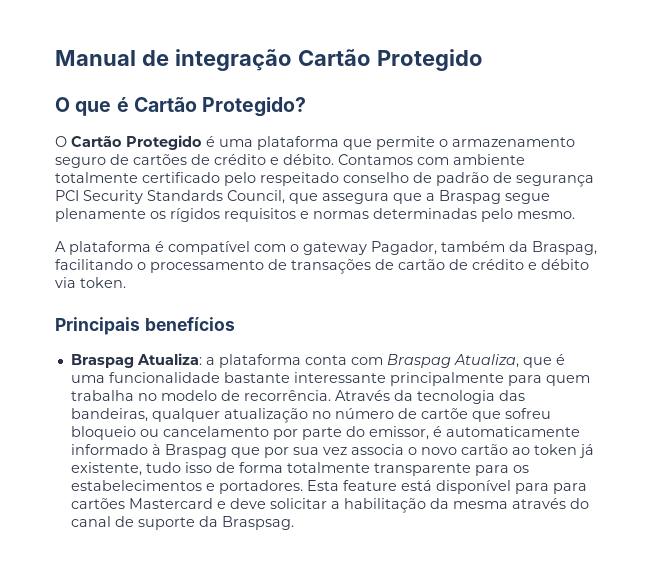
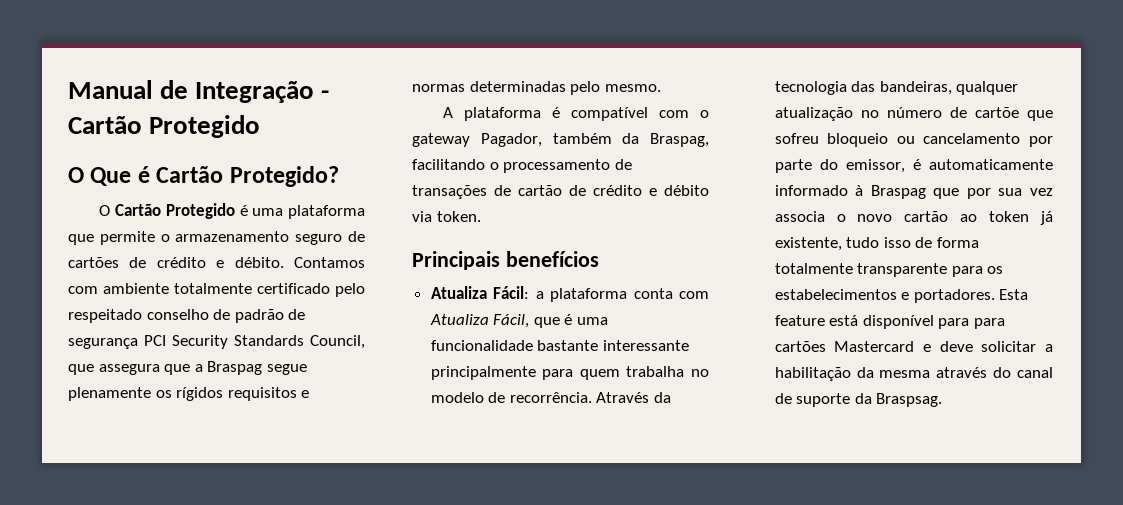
- Manual de integração Cartão Protegido
+ Manual de Integração - Cartão Protegido
- O que é Cartão Protegido?
+ O Que é Cartão Protegido?
- Braspag Atualiza: a plataforma conta com Braspag Atualiza, que é uma funcionalidade bastante interessante principalmente para quem trabalha no modelo de recorrência.
+ Atualiza Fácil: a plataforma conta com Atualiza Fácil, que é uma funcionalidade bastante interessante principalmente para quem trabalha no modelo de recorrência.

